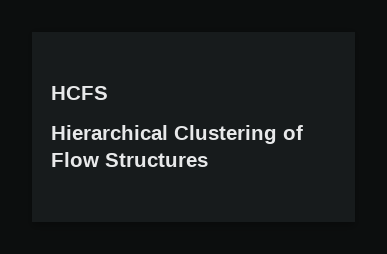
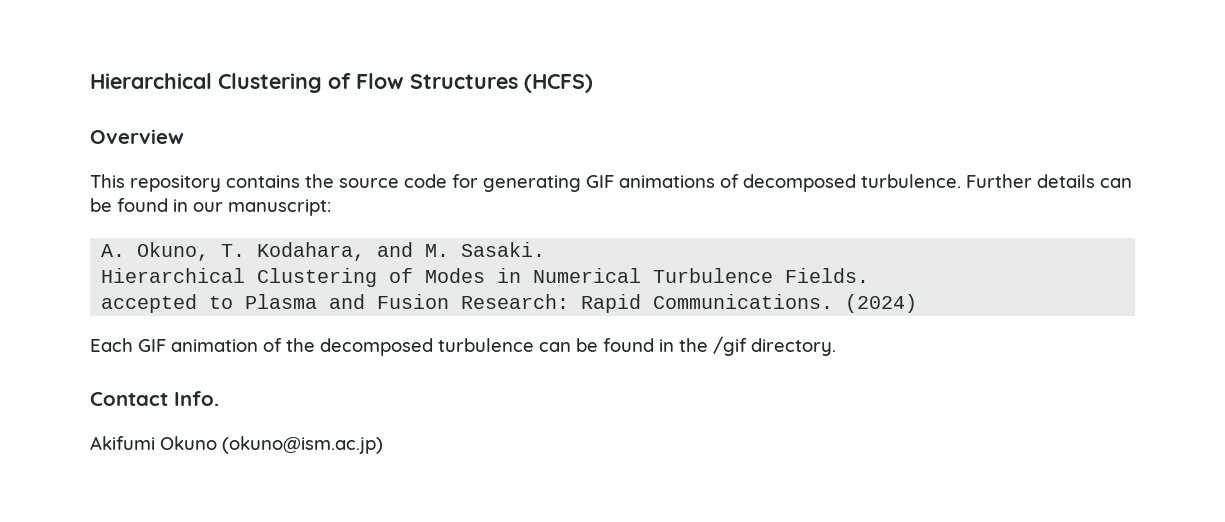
- HCFS
- Hierarchical Clustering of Flow Structures
+ Hierarchical Clustering of Flow Structures (HCFS)
+ Overview
+ This repository contains the source code for generating GIF animations of decomposed turbulence. Further details can be found in our manuscript:
+ A. Okuno, T. Kodahara, and M. Sasaki.
+ Hierarchical Clustering of Modes in Numerical Turbulence Fields.
+ accepted to Plasma and Fusion Research: Rapid Communications. (2024)
+ Each GIF animation of the decomposed turbulence can be found in the /gif directory.
+ Contact Info.
+ Akifumi Okuno (okuno@ism.ac.jp)

